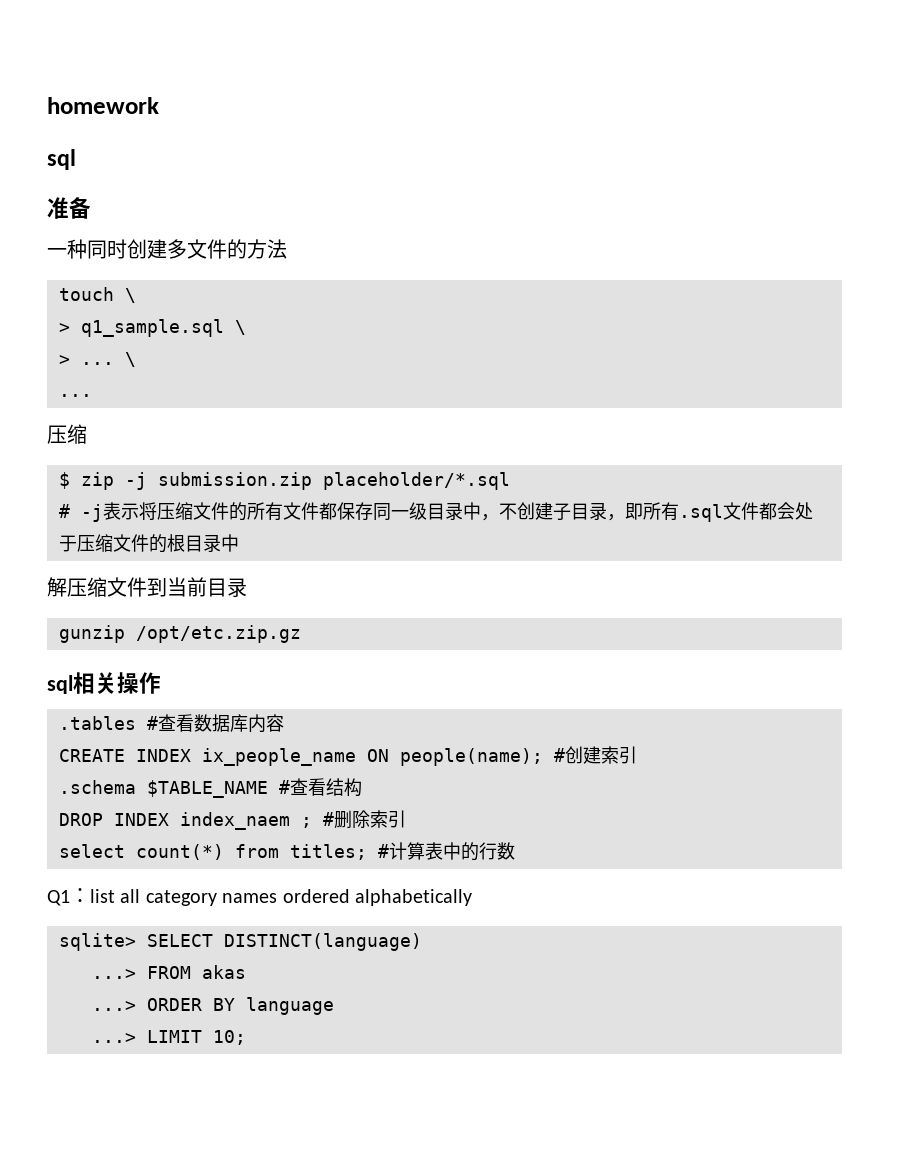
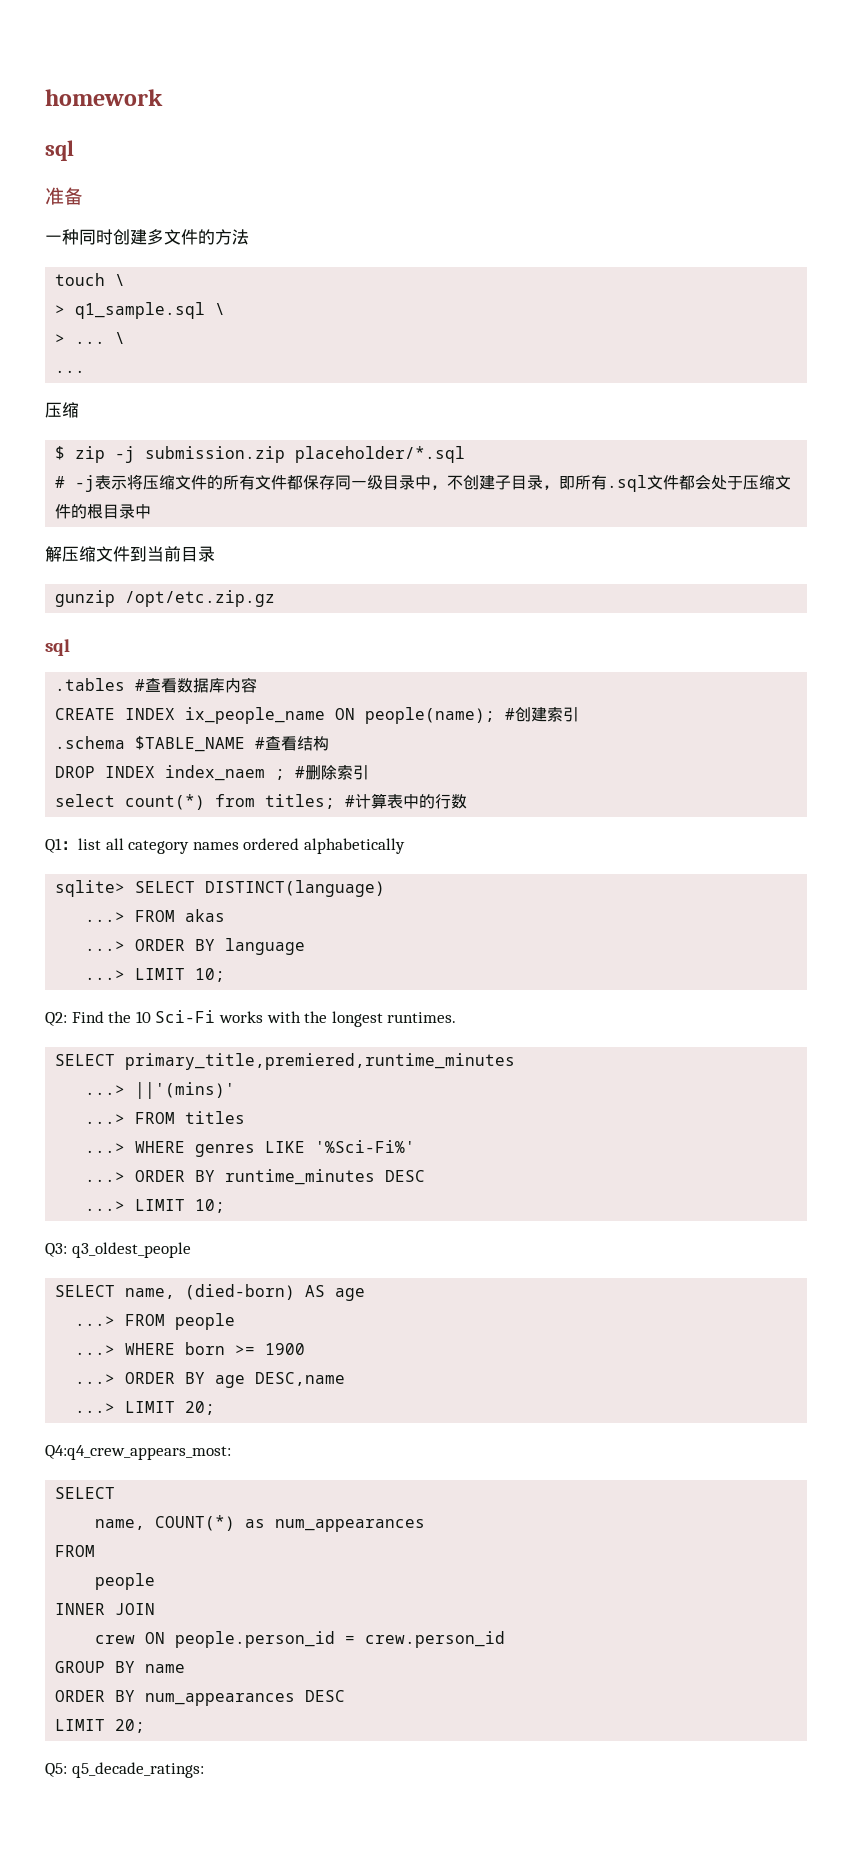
  gunzip /opt/etc.zip.gz
- sql相关操作
+ sql
+ Q2: Find the 10 Sci-Fi works with the longest runtimes.
+ SELECT primary_title,premiered,runtime_minutes
+ ...> ||'(mins)'
+ ...> FROM titles
+ ...> WHERE genres LIKE '%Sci-Fi%'
+ ...> ORDER BY runtime_minutes DESC
+ ...> LIMIT 10;
+ Q3: q3_oldest_people
+ SELECT name, (died-born) AS age
+ ...> FROM people
+ ...> WHERE born >= 1900
+ ...> ORDER BY age DESC,name
+ ...> LIMIT 20;
+ Q4:q4_crew_appears_most:
+ SELECT
+ name, COUNT(*) as num_appearances
+ FROM
+ people
+ INNER JOIN
+ crew ON people.person_id = crew.person_id
+ GROUP BY name
+ ORDER BY num_appearances DESC
+ LIMIT 20;
+ Q5: q5_decade_ratings:

